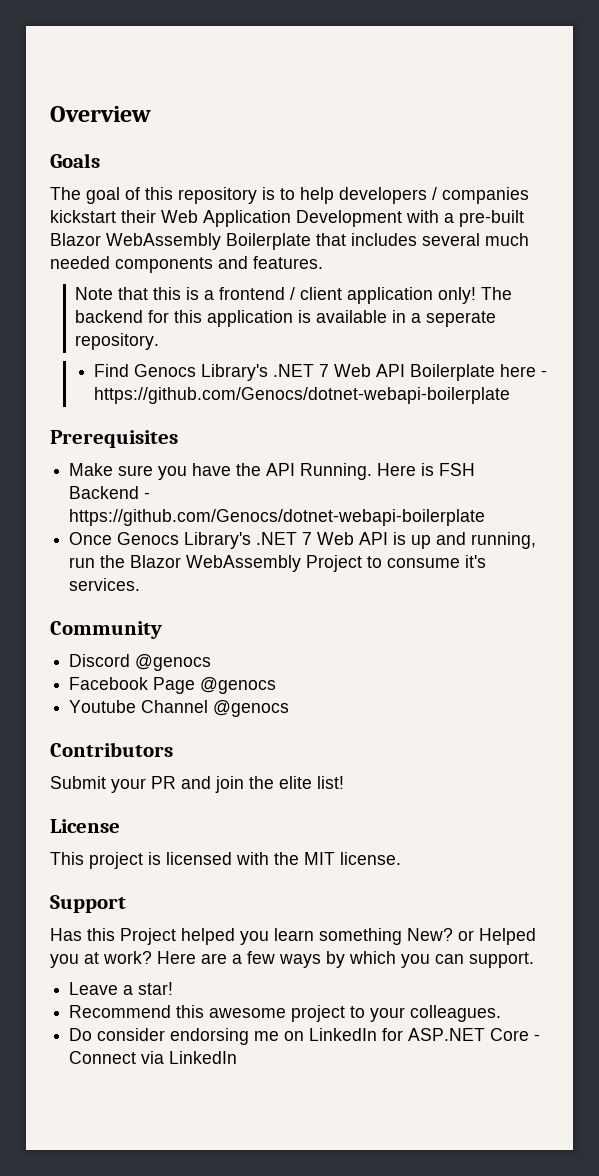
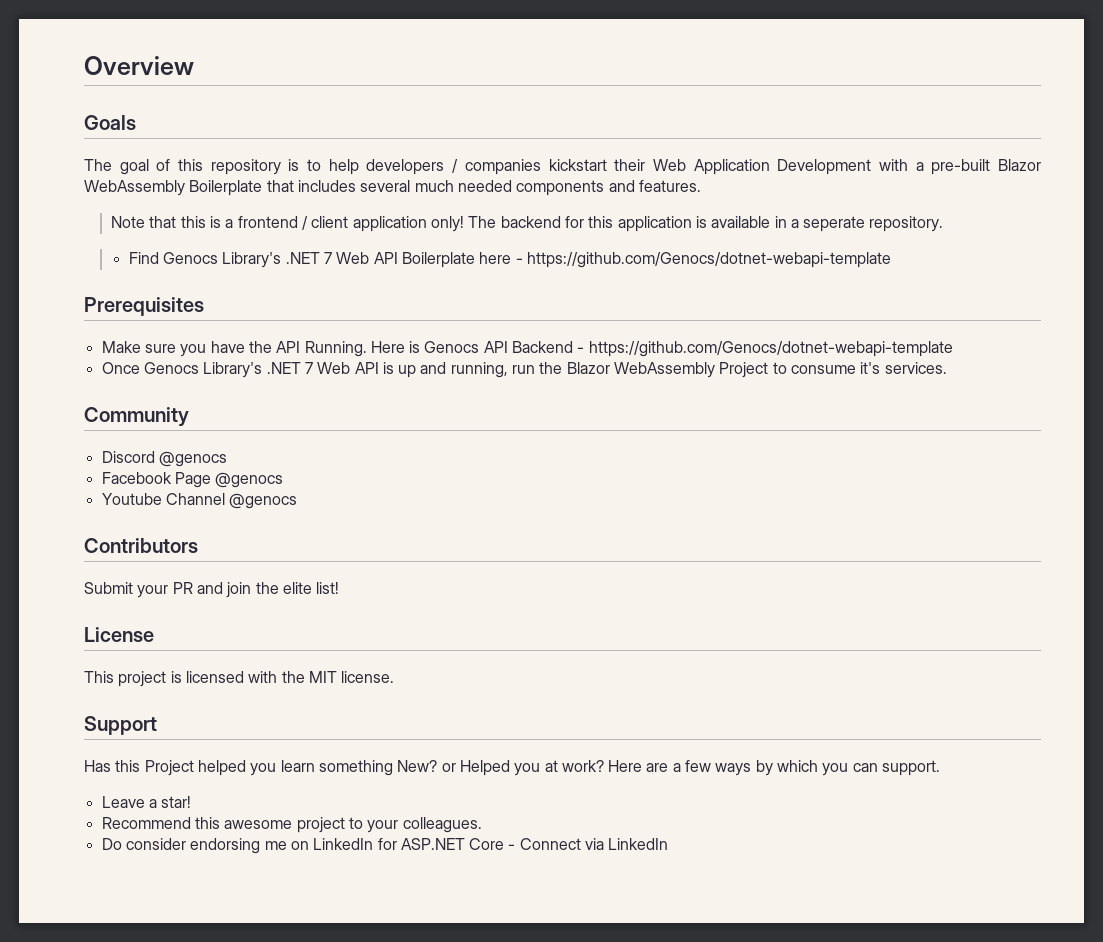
- Find Genocs Library's .NET 7 Web API Boilerplate here - https://github.com/Genocs/dotnet-webapi-boilerplate
+ Find Genocs Library's .NET 7 Web API Boilerplate here - https://github.com/Genocs/dotnet-webapi-template
- Here is FSH Backend - https://github.com/Genocs/dotnet-webapi-boilerplate
+ Here is Genocs API Backend - https://github.com/Genocs/dotnet-webapi-template

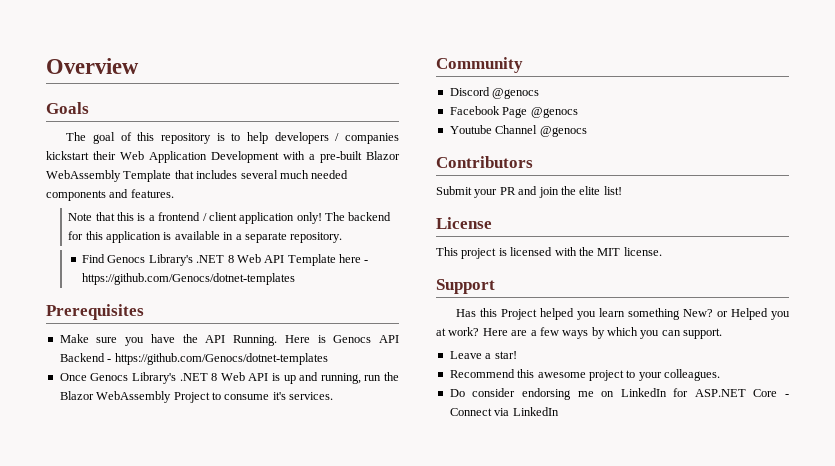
- The goal of this repository is to help developers / companies kickstart their Web Application Development with a pre-built Blazor WebAssembly Boilerplate that includes several much needed components and features.
+ The goal of this repository is to help developers / companies kickstart their Web Application Development with a pre-built Blazor WebAssembly Template that includes several much needed components and features.
- The backend for this application is available in a seperate repository.
+ The backend for this application is available in a separate repository.
- Find Genocs Library's .NET 7 Web API Boilerplate here - https://github.com/Genocs/dotnet-webapi-template
+ Find Genocs Library's .NET 8 Web API Template here - https://github.com/Genocs/dotnet-templates
- Here is Genocs API Backend - https://github.com/Genocs/dotnet-webapi-template
+ Here is Genocs API Backend - https://github.com/Genocs/dotnet-templates
- Once Genocs Library's .NET 7 Web API is up and running, run the Blazor WebAssembly Project to consume it's services.
+ Once Genocs Library's .NET 8 Web API is up and running, run the Blazor WebAssembly Project to consume it's services.

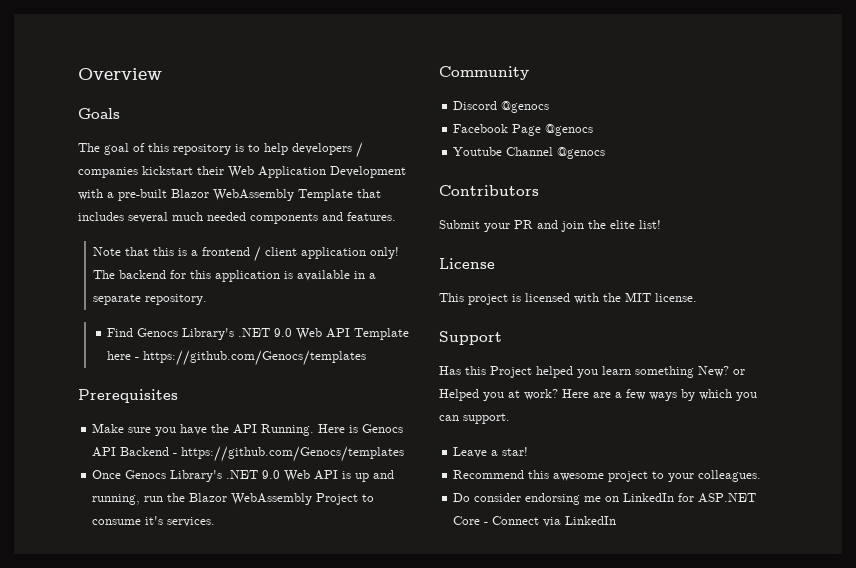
- Find Genocs Library's .NET 8 Web API Template here - https://github.com/Genocs/dotnet-templates
+ Find Genocs Library's .NET 9.0 Web API Template here - https://github.com/Genocs/templates
- Here is Genocs API Backend - https://github.com/Genocs/dotnet-templates
+ Here is Genocs API Backend - https://github.com/Genocs/templates
- Once Genocs Library's .NET 8 Web API is up and running, run the Blazor WebAssembly Project to consume it's services.
+ Once Genocs Library's .NET 9.0 Web API is up and running, run the Blazor WebAssembly Project to consume it's services.

